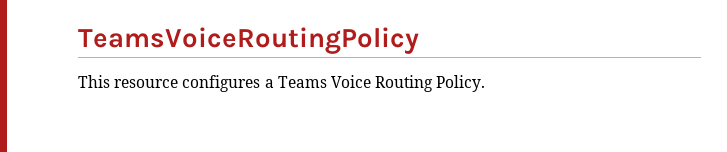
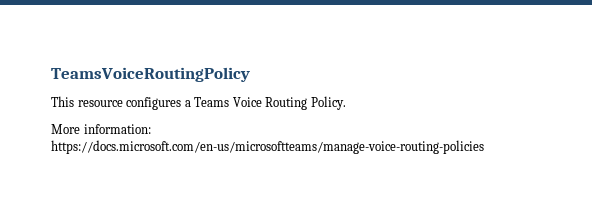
+ More information: https://docs.microsoft.com/en-us/microsoftteams/manage-voice-routing-policies

